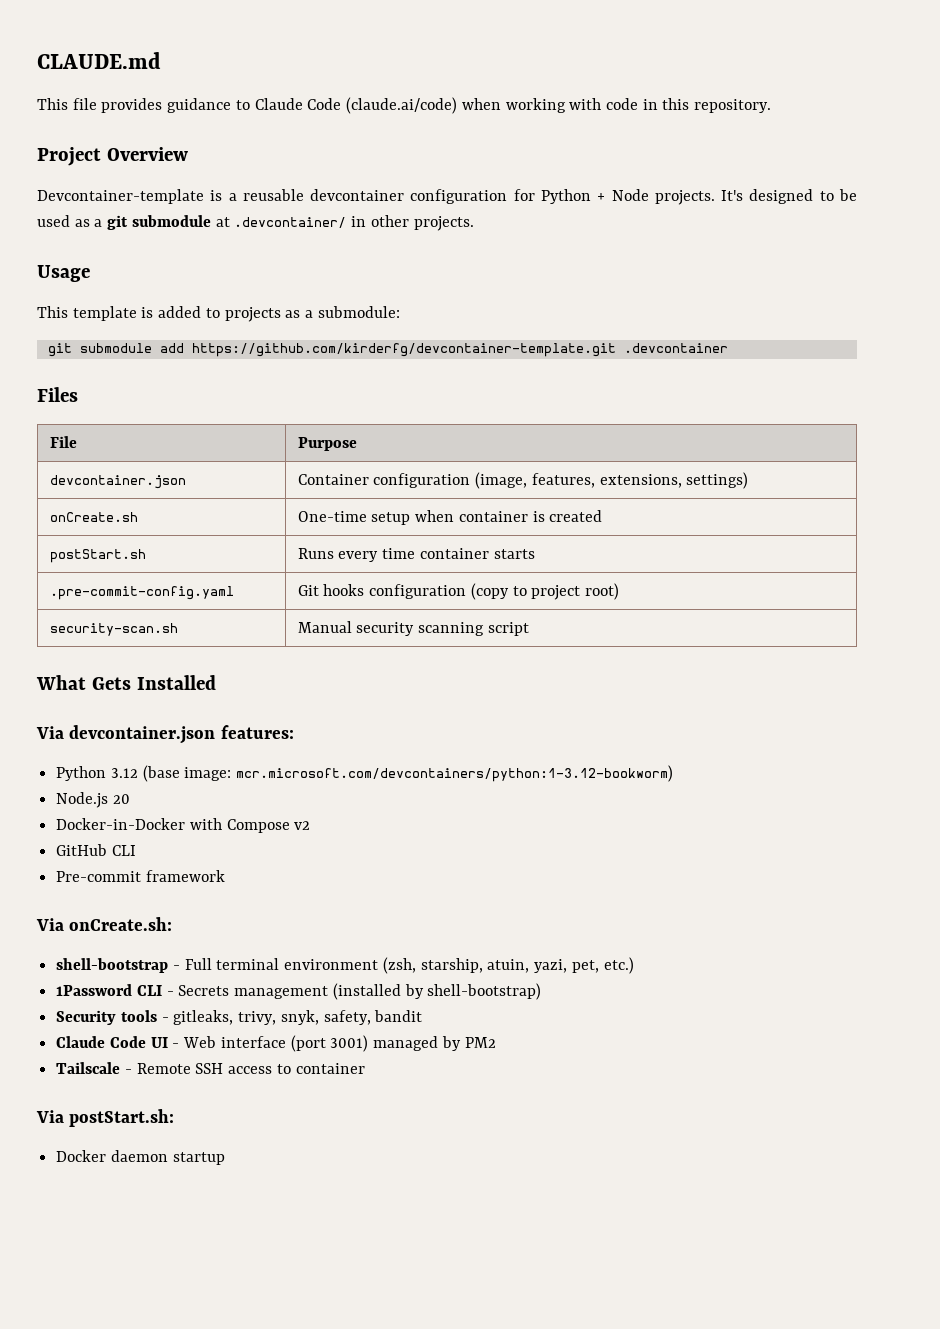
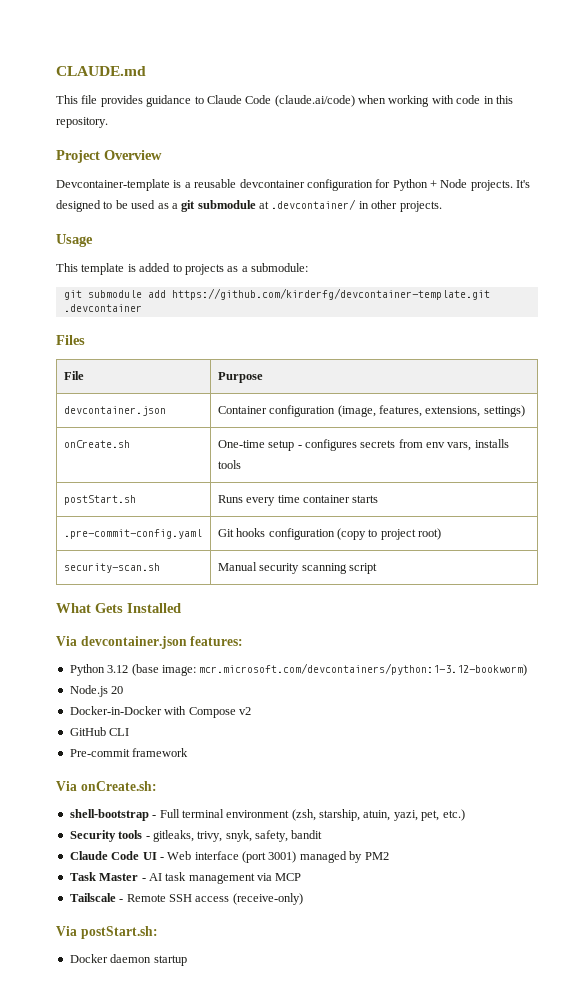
- onCreate.sh | One-time setup when container is created
+ onCreate.sh | One-time setup - configures secrets from env vars, installs tools
- 1Password CLI - Secrets management (installed by shell-bootstrap)
+ Task Master - AI task management via MCP
- Tailscale - Remote SSH access to container
+ Tailscale - Remote SSH access (receive-only)

